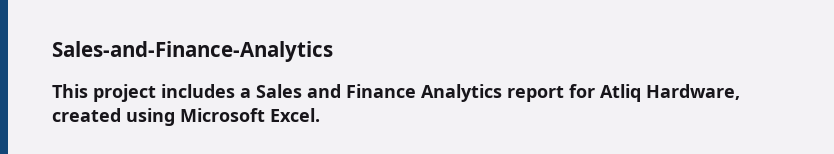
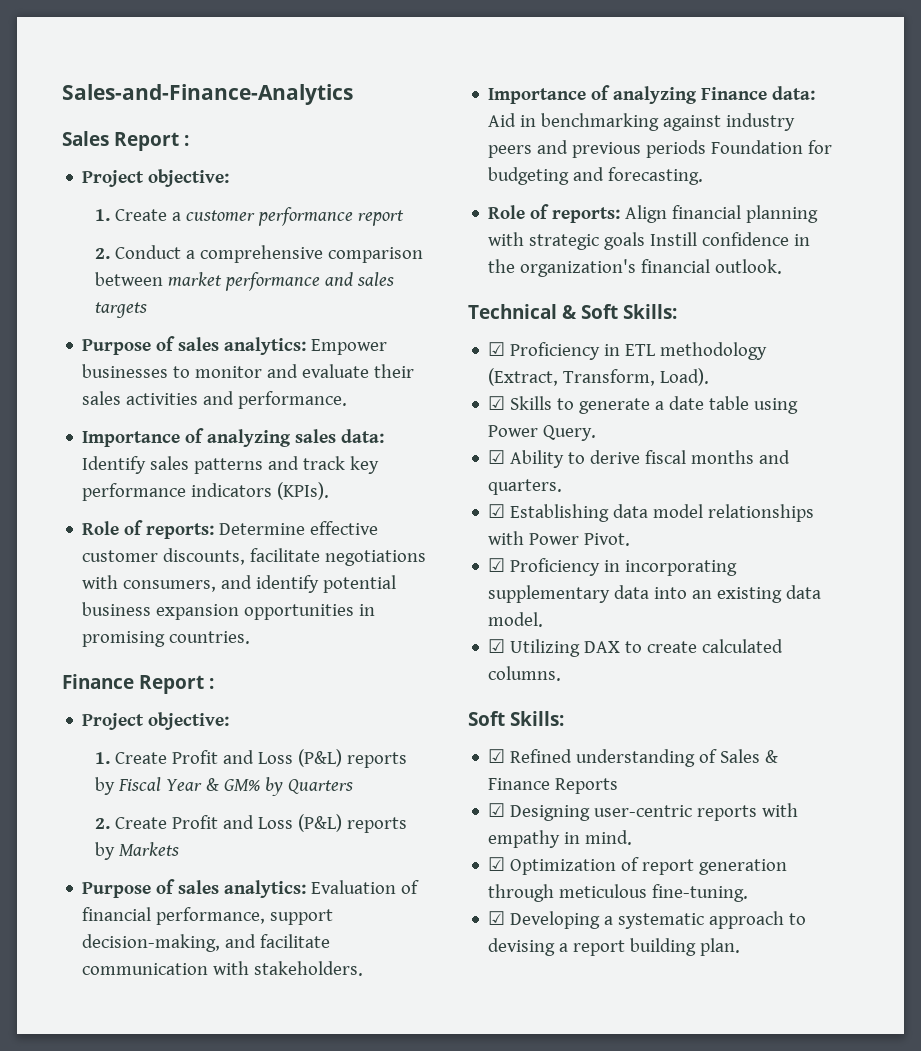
- This project includes a Sales and Finance Analytics report for Atliq Hardware, created using Microsoft Excel.
+ Sales Report :
+ Project objective:
+ 1. Create a customer performance report
+ 2. Conduct a comprehensive comparison between market performance and sales targets
+ Purpose of sales analytics: Empower businesses to monitor and evaluate their sales activities and performance.
+ Importance of analyzing sales data: Identify sales patterns and track key performance indicators (KPIs).
+ Role of reports: Determine effective customer discounts, facilitate negotiations with consumers, and identify potential business expansion opportunities in promising countries.
+ Finance Report :
+ Project objective:
+ 1. Create Profit and Loss (P&L) reports by Fiscal Year & GM% by Quarters
+ 2. Create Profit and Loss (P&L) reports by Markets
+ Purpose of sales analytics: Evaluation of financial performance, support decision-making, and facilitate communication with stakeholders.
+ Importance of analyzing Finance data: Aid in benchmarking against industry peers and previous periods Foundation for budgeting and forecasting.
+ Role of reports: Align financial planning with strategic goals Instill confidence in the organization's financial outlook.
+ Technical & Soft Skills:
+ ☑ Proficiency in ETL methodology (Extract, Transform, Load).
+ ☑ Skills to generate a date table using Power Query.
+ ☑ Ability to derive fiscal months and quarters.
+ ☑ Establishing data model relationships with Power Pivot.
+ ☑ Proficiency in incorporating supplementary data into an existing data model.
+ ☑ Utilizing DAX to create calculated columns.
+ Soft Skills:
+ ☑ Refined understanding of Sales & Finance Reports
+ ☑ Designing user-centric reports with empathy in mind.
+ ☑ Optimization of report generation through meticulous fine-tuning.
+ ☑ Developing a systematic approach to devising a report building plan.

